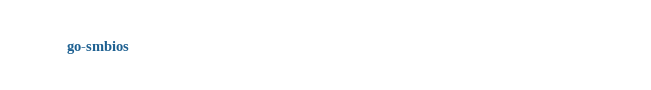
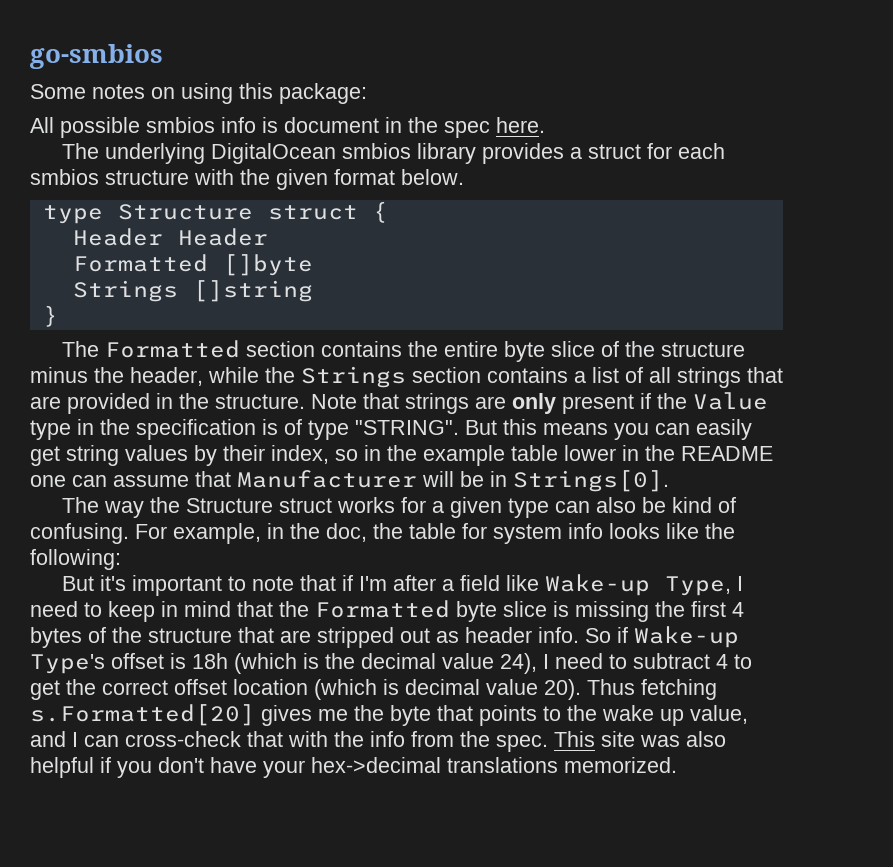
+ Some notes on using this package:
+ All possible smbios info is document in the spec here.
+ The underlying DigitalOcean smbios library provides a struct for each smbios structure with the given format below.
+ type Structure struct {
+ Header Header
+ Formatted []byte
+ Strings []string
+ }
+ The Formatted section contains the entire byte slice of the structure minus the header, while the Strings section contains a list of all strings that are provided in the structure. Note that strings are only present if the Value type in the specification is of type "STRING". But this means you can easily get string values by their index, so in the example table lower in the README one can assume that Manufacturer will be in Strings[0].
+ The way the Structure struct works for a given type can also be kind of confusing. For example, in the doc, the table for system info looks like the following:
+ But it's important to note that if I'm after a field like Wake-up Type, I need to keep in mind that the Formatted byte slice is missing the first 4 bytes of the structure that are stripped out as header info. So if Wake-up Type's offset is 18h (which is the decimal value 24), I need to subtract 4 to get the correct offset location (which is decimal value 20). Thus fetching s.Formatted[20] gives me the byte that points to the wake up value, and I can cross-check that with the info from the spec. This site was also helpful if you don't have your hex->decimal translations memorized.

